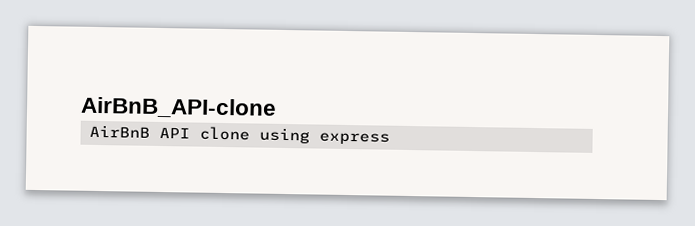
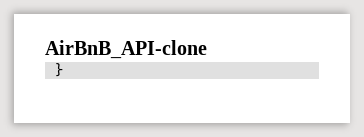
- AirBnB API clone using express
+ }

